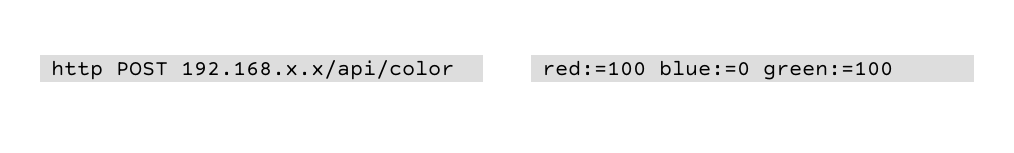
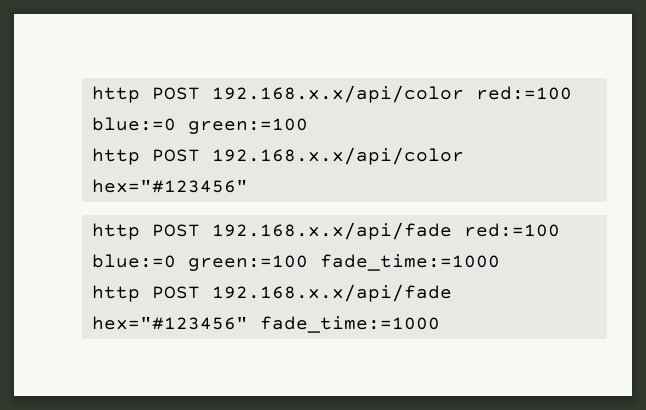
+ http POST 192.168.x.x/api/color hex="#123456"
+ http POST 192.168.x.x/api/fade red:=100 blue:=0 green:=100 fade_time:=1000
+ http POST 192.168.x.x/api/fade hex="#123456" fade_time:=1000

